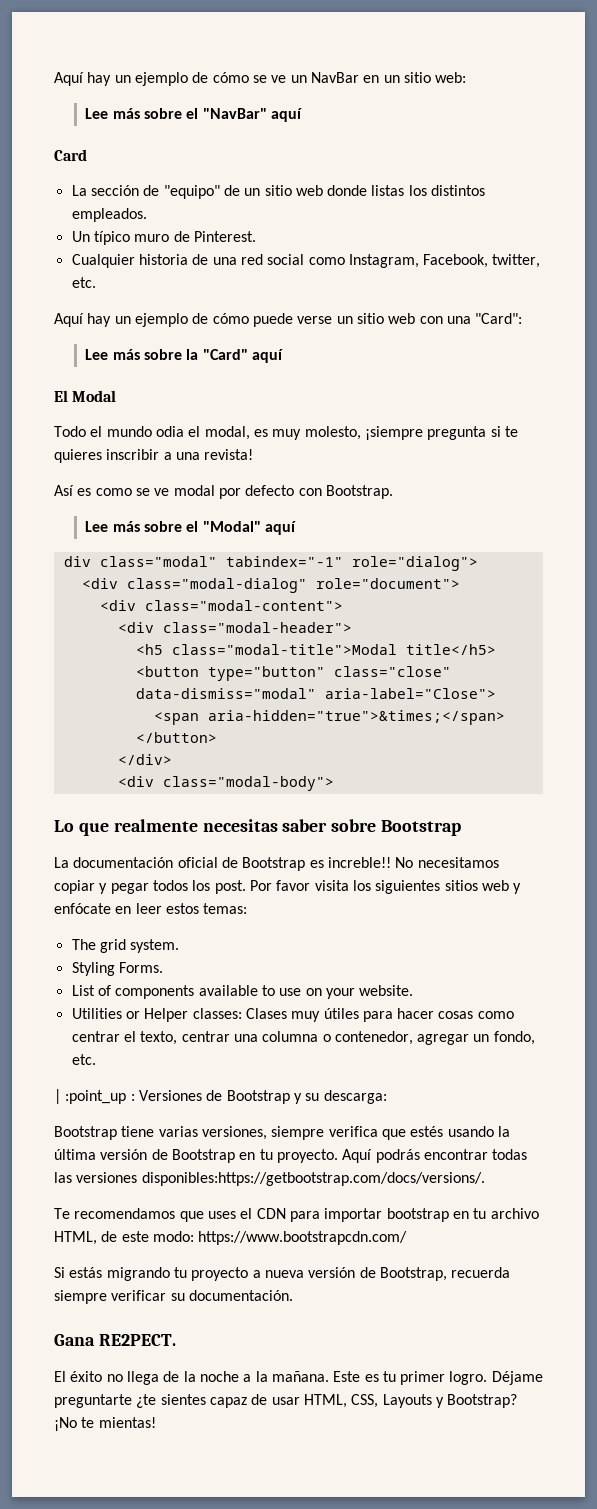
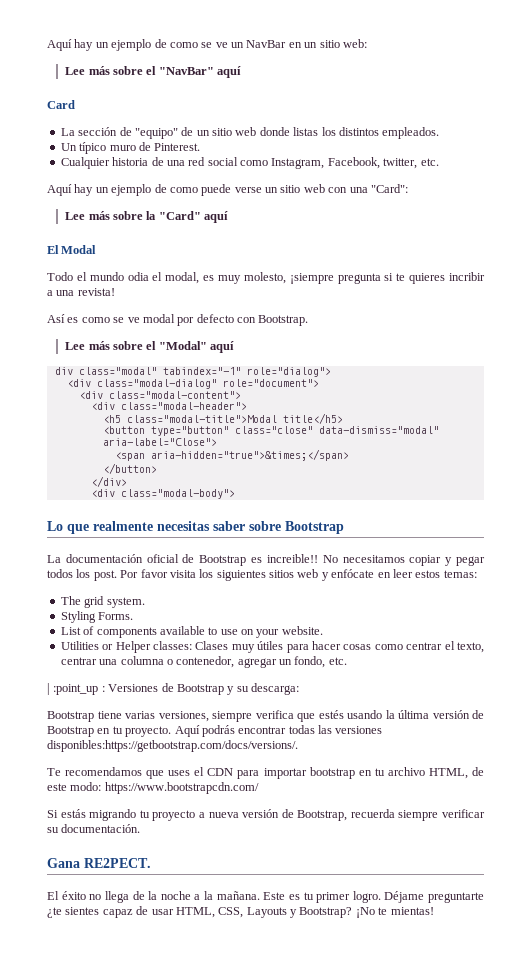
- Aquí hay un ejemplo de cómo se ve un NavBar en un sitio web:
+ Aquí hay un ejemplo de como se ve un NavBar en un sitio web:
- Aquí hay un ejemplo de cómo puede verse un sitio web con una "Card":
+ Aquí hay un ejemplo de como puede verse un sitio web con una "Card":
- Todo el mundo odia el modal, es muy molesto, ¡siempre pregunta si te quieres inscribir a una revista!
+ Todo el mundo odia el modal, es muy molesto, ¡siempre pregunta si te quieres incribir a una revista!
- La documentación oficial de Bootstrap es increble!!
+ La documentación oficial de Bootstrap es increible!!

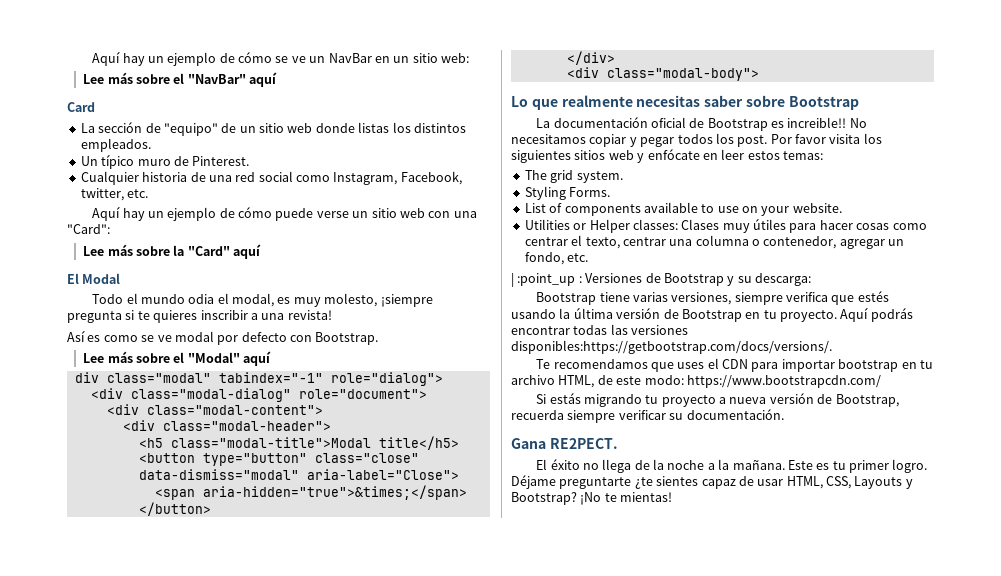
- Aquí hay un ejemplo de como se ve un NavBar en un sitio web:
+ Aquí hay un ejemplo de cómo se ve un NavBar en un sitio web:
- Aquí hay un ejemplo de como puede verse un sitio web con una "Card":
+ Aquí hay un ejemplo de cómo puede verse un sitio web con una "Card":
- Todo el mundo odia el modal, es muy molesto, ¡siempre pregunta si te quieres incribir a una revista!
+ Todo el mundo odia el modal, es muy molesto, ¡siempre pregunta si te quieres inscribir a una revista!

